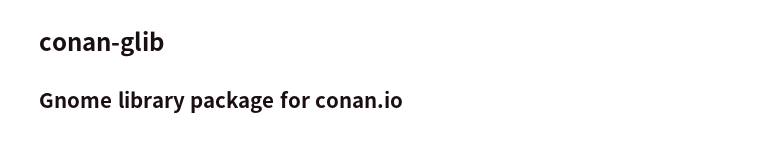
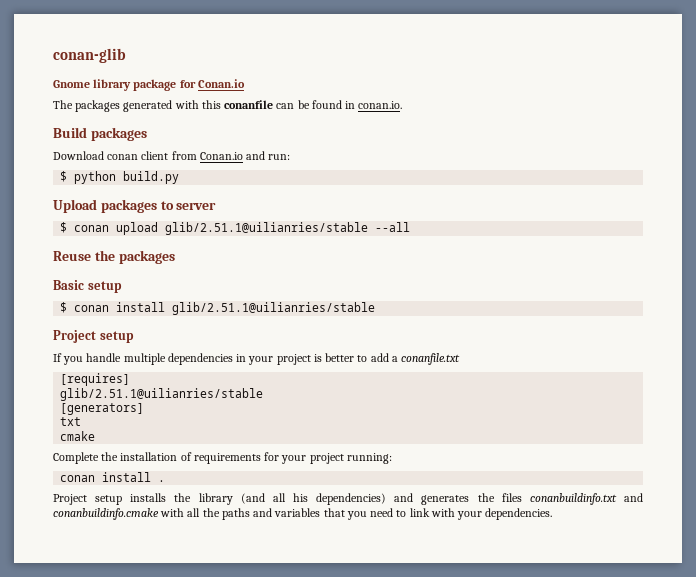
- Gnome library package for conan.io
+ Gnome library package for Conan.io
+ The packages generated with this conanfile can be found in conan.io.
+ Build packages
+ Download conan client from Conan.io and run:
+ $ python build.py
+ Upload packages to server
+ $ conan upload glib/2.51.1@uilianries/stable --all
+ Reuse the packages
+ Basic setup
+ $ conan install glib/2.51.1@uilianries/stable
+ Project setup
+ If you handle multiple dependencies in your project is better to add a conanfile.txt
+ [requires]
+ glib/2.51.1@uilianries/stable
+ [generators]
+ txt
+ cmake
+ Complete the installation of requirements for your project running:
+ conan install .
+ Project setup installs the library (and all his dependencies) and generates the files conanbuildinfo.txt and conanbuildinfo.cmake with all the paths and variables that you need to link with your dependencies.

